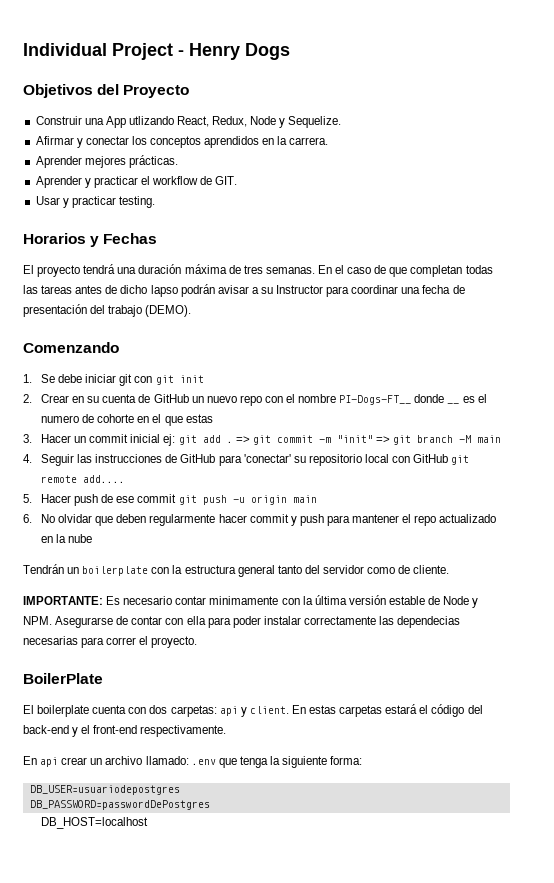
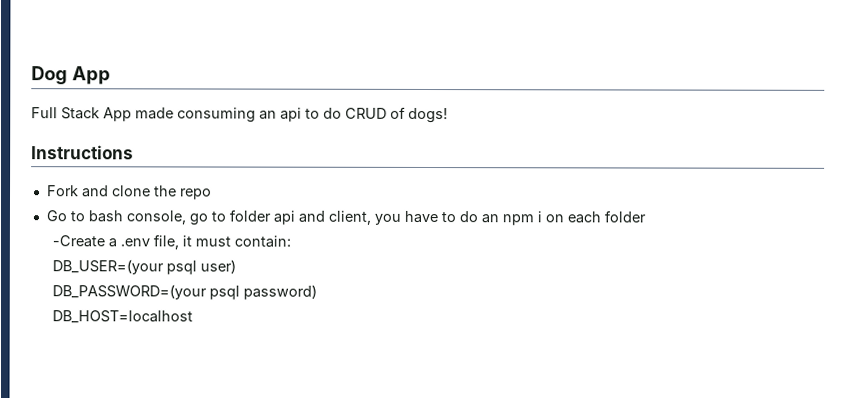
- Individual Project - Henry Dogs
- Objetivos del Proyecto
- Construir una App utlizando React, Redux, Node y Sequelize.
- Afirmar y conectar los conceptos aprendidos en la carrera.
- Aprender mejores prácticas.
- Aprender y practicar el workflow de GIT.
- Usar y practicar testing.
- Horarios y Fechas
- El proyecto tendrá una duración máxima de tres semanas. En el caso de que completan todas las tareas antes de dicho lapso podrán avisar a su Instructor para coordinar una fecha de presentación del trabajo (DEMO).
- Comenzando
- 1. Se debe iniciar git con git init
- 2. Crear en su cuenta de GitHub un nuevo repo con el nombre PI-Dogs-FT__ donde __ es el numero de cohorte en el que estas
- 3. Hacer un commit inicial ej: git add . => git commit -m "init" => git branch -M main
- 4. Seguir las instrucciones de GitHub para 'conectar' su repositorio local con GitHub git remote add....
- 5. Hacer push de ese commit git push -u origin main
- 6. No olvidar que deben regularmente hacer commit y push para mantener el repo actualizado en la nube
- Tendrán un boilerplate con la estructura general tanto del servidor como de cliente.
- IMPORTANTE: Es necesario contar minimamente con la última versión estable de Node y NPM. Asegurarse de contar con ella para poder instalar correctamente las dependecias necesarias para correr el proyecto.
- BoilerPlate
- El boilerplate cuenta con dos carpetas: api y client. En estas carpetas estará el código del back-end y el front-end respectivamente.
- En api crear un archivo llamado: .env que tenga la siguiente forma:
- DB_USER=usuariodepostgres
- DB_PASSWORD=passwordDePostgres
+ Dog App
+ Full Stack App made consuming an api to do CRUD of dogs!
+ Instructions
+ Fork and clone the repo
+ Go to bash console, go to folder api and client, you have to do an npm i on each folder
+ -Create a .env file, it must contain:
+ DB_USER=(your psql user)
+ DB_PASSWORD=(your psql password)

